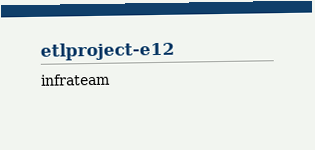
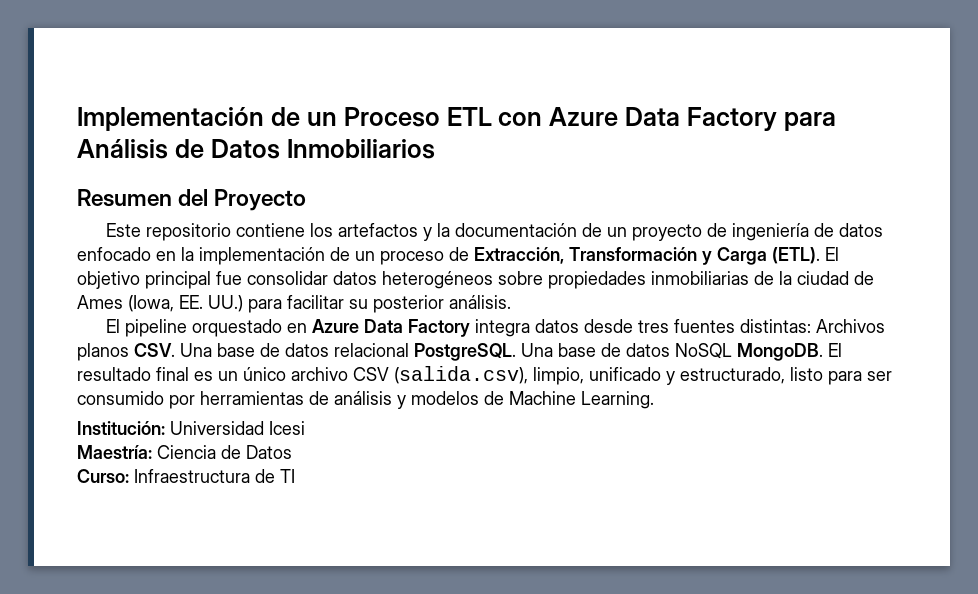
- etlproject-e12
- infrateam
+ Implementación de un Proceso ETL con Azure Data Factory para Análisis de Datos Inmobiliarios
+ Resumen del Proyecto
+ Este repositorio contiene los artefactos y la documentación de un proyecto de ingeniería de datos enfocado en la implementación de un proceso de Extracción, Transformación y Carga (ETL). El objetivo principal fue consolidar datos heterogéneos sobre propiedades inmobiliarias de la ciudad de Ames (Iowa, EE. UU.) para facilitar su posterior análisis.
+ El pipeline orquestado en Azure Data Factory integra datos desde tres fuentes distintas: Archivos planos CSV. Una base de datos relacional PostgreSQL. Una base de datos NoSQL MongoDB. El resultado final es un único archivo CSV (salida.csv), limpio, unificado y estructurado, listo para ser consumido por herramientas de análisis y modelos de Machine Learning.
+ Institución: Universidad Icesi
+ Maestría: Ciencia de Datos
+ Curso: Infraestructura de TI

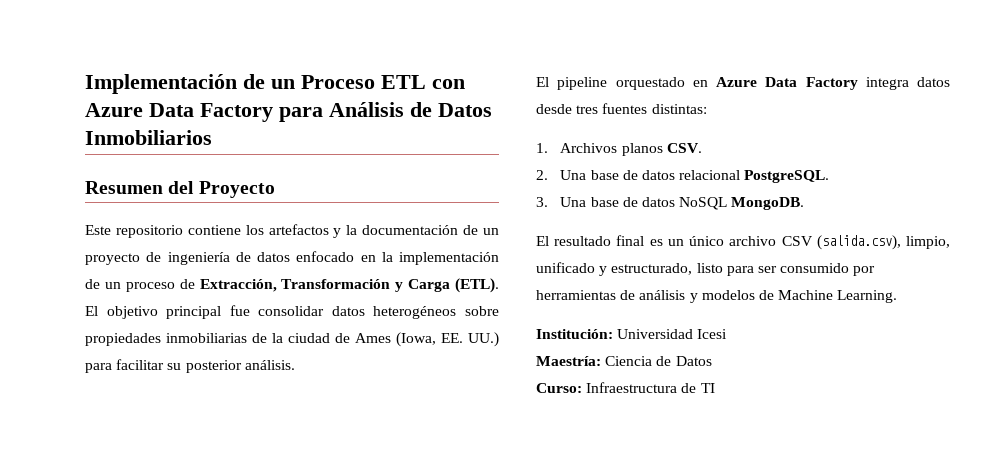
- El pipeline orquestado en Azure Data Factory integra datos desde tres fuentes distintas: Archivos planos CSV. Una base de datos relacional PostgreSQL. Una base de datos NoSQL MongoDB. El resultado final es un único archivo CSV (salida.csv), limpio, unificado y estructurado, listo para ser consumido por herramientas de análisis y modelos de Machine Learning.
+ El pipeline orquestado en Azure Data Factory integra datos desde tres fuentes distintas:
+ 1. Archivos planos CSV.
+ 2. Una base de datos relacional PostgreSQL.
+ 3. Una base de datos NoSQL MongoDB.
+ El resultado final es un único archivo CSV (salida.csv), limpio, unificado y estructurado, listo para ser consumido por herramientas de análisis y modelos de Machine Learning.

